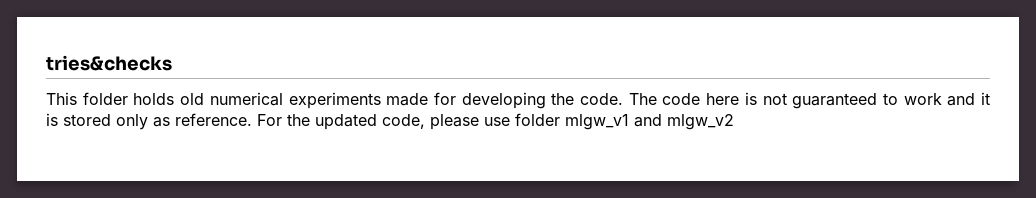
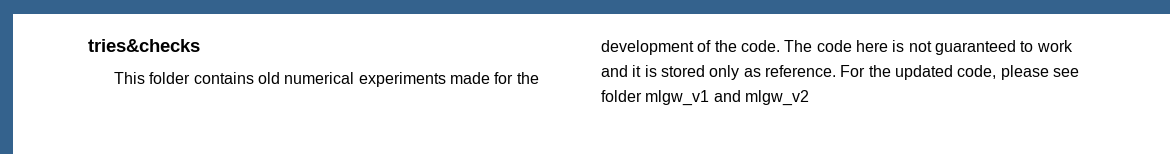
- This folder holds old numerical experiments made for developing the code.
+ This folder contains old numerical experiments made for the development of the code.
- For the updated code, please use folder mlgw_v1 and mlgw_v2
+ For the updated code, please see folder mlgw_v1 and mlgw_v2

